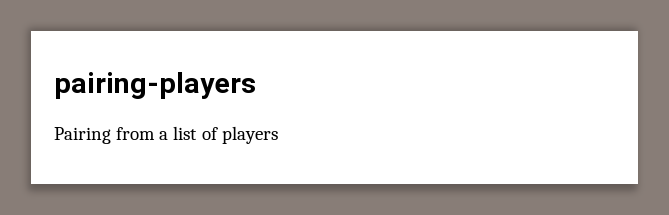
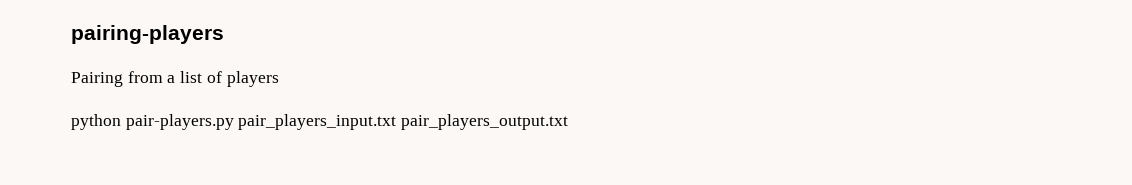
+ python pair-players.py pair_players_input.txt pair_players_output.txt

